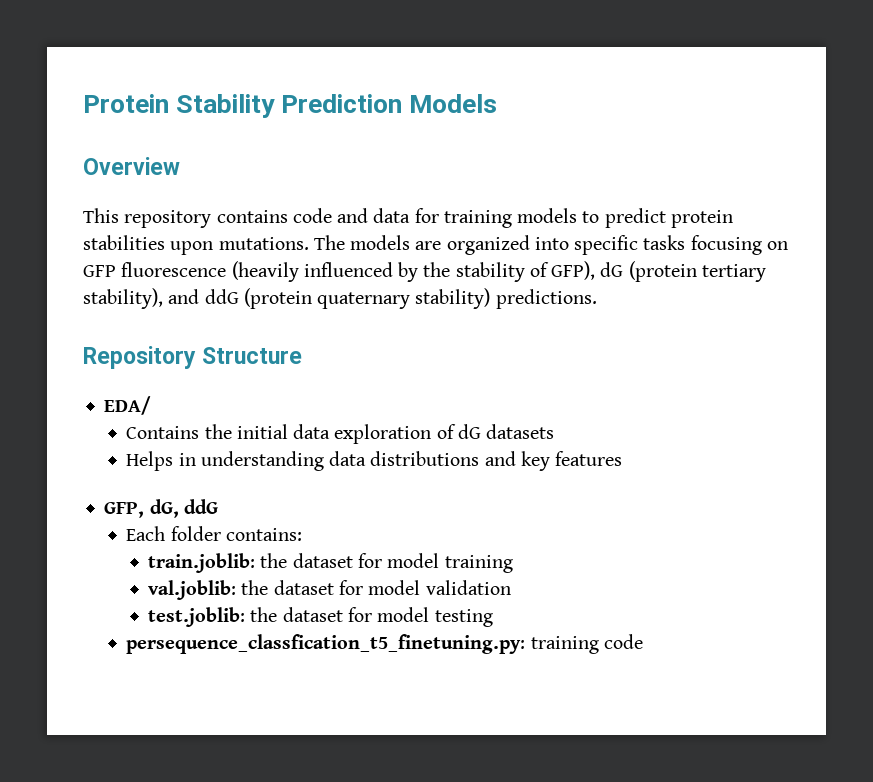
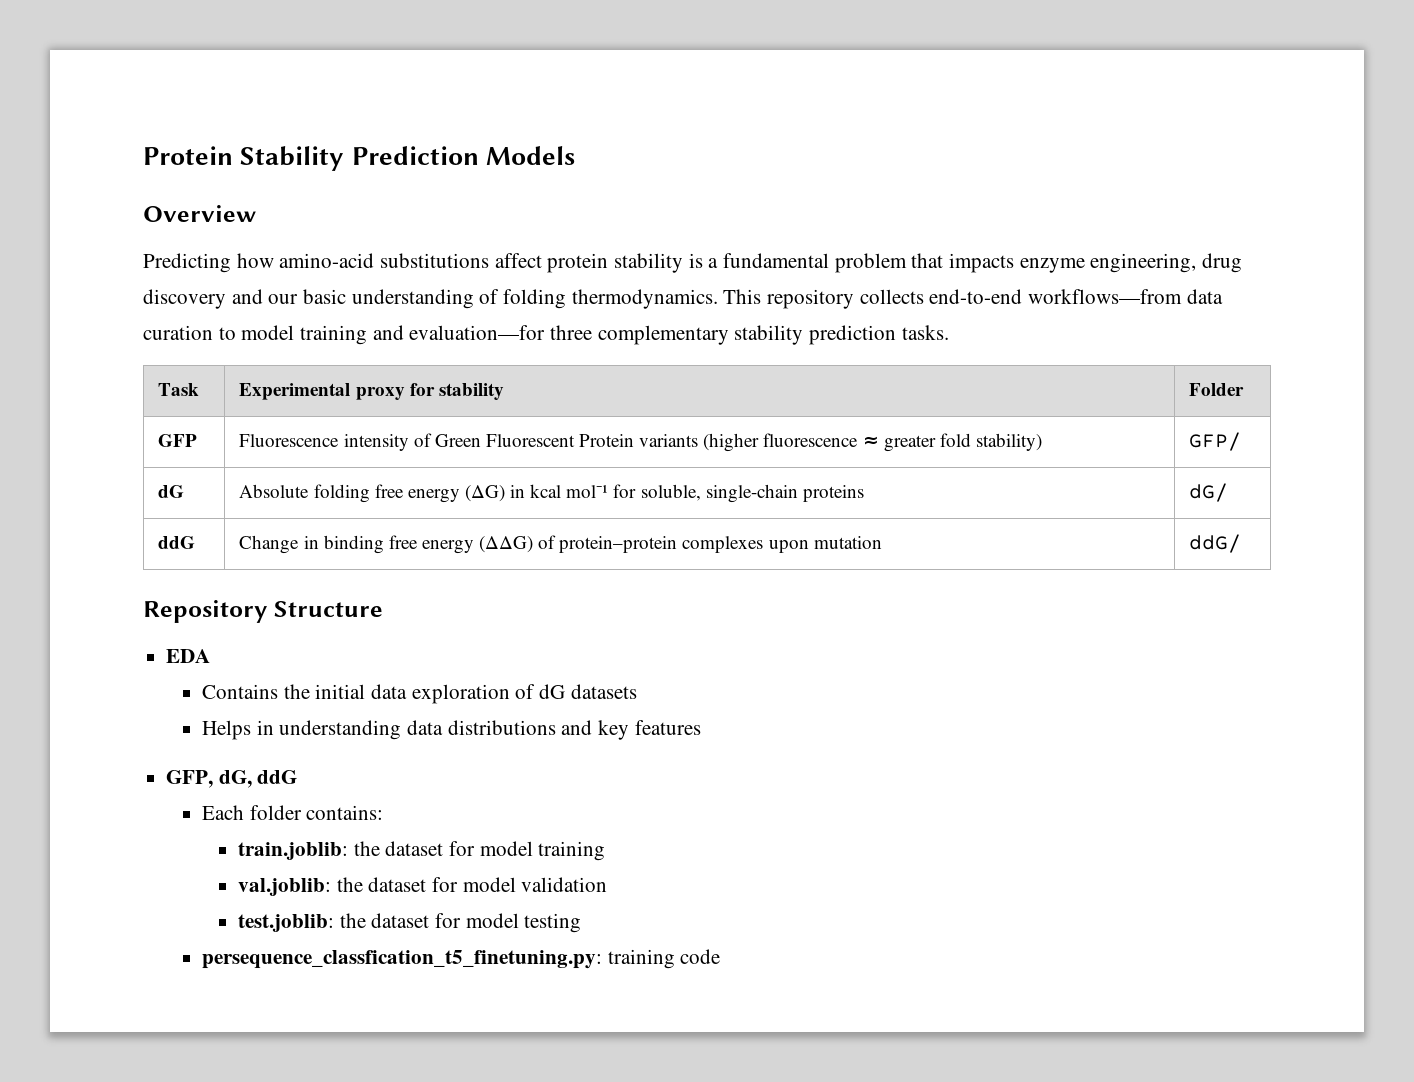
- This repository contains code and data for training models to predict protein stabilities upon mutations. The models are organized into specific tasks focusing on GFP fluorescence (heavily influenced by the stability of GFP), dG (protein tertiary stability), and ddG (protein quaternary stability) predictions.
+ Predicting how amino‑acid substitutions affect protein stability is a fundamental problem that impacts enzyme engineering, drug discovery and our basic understanding of folding thermodynamics. This repository collects end‑to‑end workflows—from data curation to model training and evaluation—for three complementary stability prediction tasks.
+ Task | Experimental proxy for stability | Folder
+ GFP | Fluorescence intensity of Green Fluorescent Protein variants (higher fluorescence ≈ greater fold stability) | GFP/
+ dG | Absolute folding free energy (ΔG) in kcal mol⁻¹ for soluble, single‑chain proteins | dG/
+ ddG | Change in binding free energy (ΔΔG) of protein–protein complexes upon mutation | ddG/
- EDA/
+ EDA

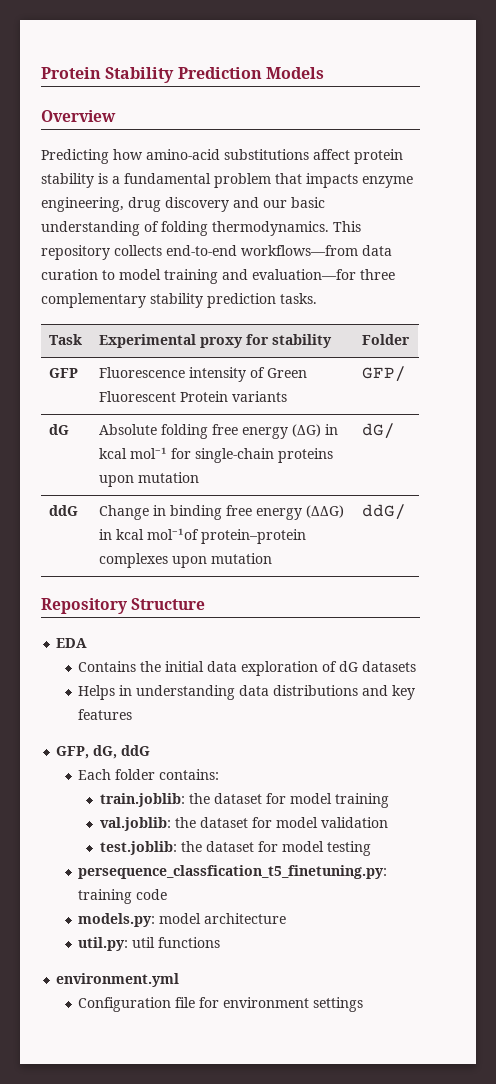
- GFP | Fluorescence intensity of Green Fluorescent Protein variants (higher fluorescence ≈ greater fold stability) | GFP/
+ GFP | Fluorescence intensity of Green Fluorescent Protein variants | GFP/
- dG | Absolute folding free energy (ΔG) in kcal mol⁻¹ for soluble, single‑chain proteins | dG/
+ dG | Absolute folding free energy (ΔG) in kcal mol⁻¹ for single‑chain proteins upon mutation | dG/
- ddG | Change in binding free energy (ΔΔG) of protein–protein complexes upon mutation | ddG/
+ ddG | Change in binding free energy (ΔΔG) in kcal mol⁻¹of protein–protein complexes upon mutation | ddG/
+ models.py: model architecture
+ util.py: util functions
+ environment.yml
+ Configuration file for environment settings

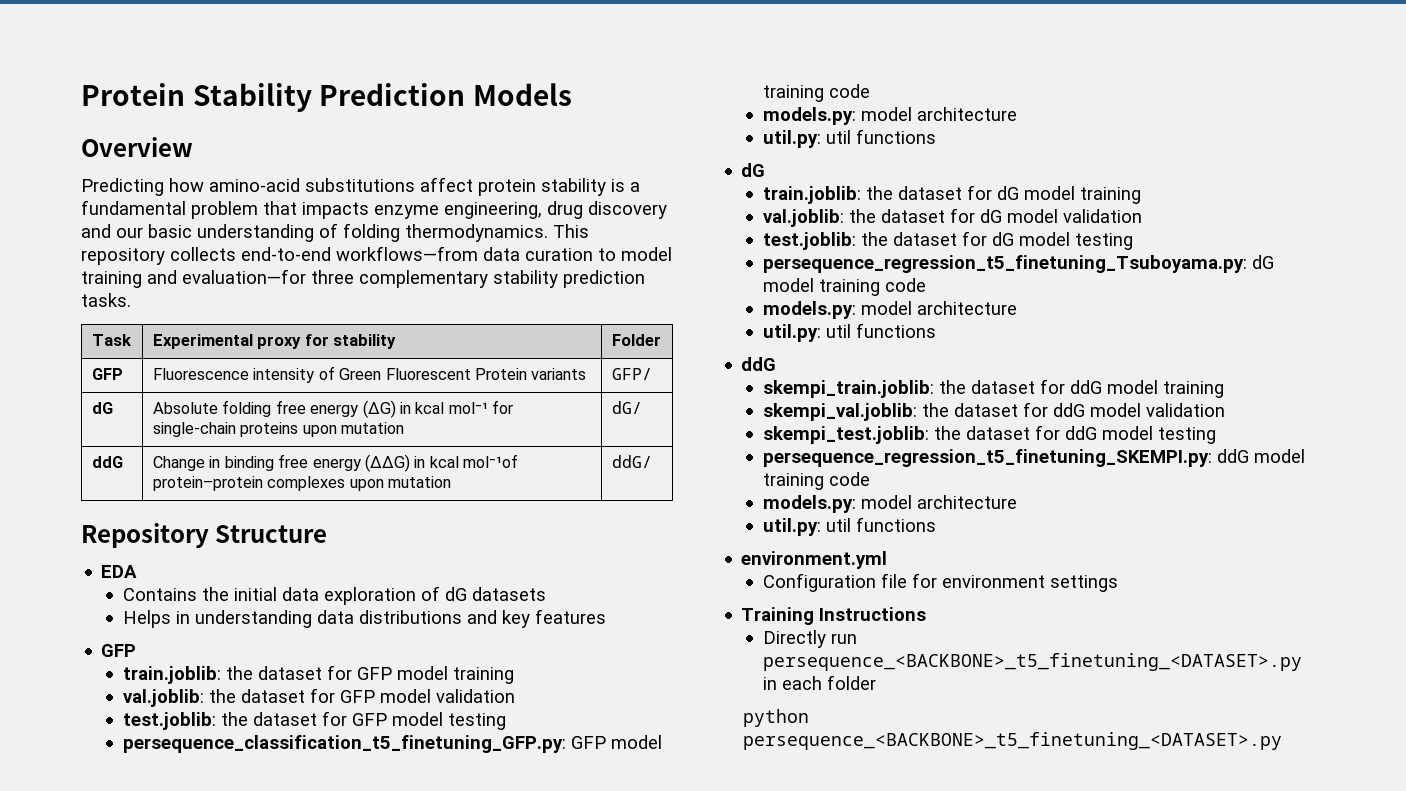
  Helps in understanding data distributions and key features
- GFP, dG, ddG
- Each folder contains:
- train.joblib: the dataset for model training
- val.joblib: the dataset for model validation
- test.joblib: the dataset for model testing
- persequence_classfication_t5_finetuning.py: training code
+ GFP
+ train.joblib: the dataset for GFP model training
+ val.joblib: the dataset for GFP model validation
+ test.joblib: the dataset for GFP model testing
+ persequence_classification_t5_finetuning_GFP.py: GFP model training code
+ models.py: model architecture
+ util.py: util functions
+ dG
+ train.joblib: the dataset for dG model training
+ val.joblib: the dataset for dG model validation
+ test.joblib: the dataset for dG model testing
+ persequence_regression_t5_finetuning_Tsuboyama.py: dG model training code
+ models.py: model architecture
+ util.py: util functions
+ ddG
+ skempi_train.joblib: the dataset for ddG model training
+ skempi_val.joblib: the dataset for ddG model validation
+ skempi_test.joblib: the dataset for ddG model testing
+ persequence_regression_t5_finetuning_SKEMPI.py: ddG model training code
+ Training Instructions
+ Directly run persequence_<BACKBONE>_t5_finetuning_<DATASET>.py in each folder
+ python persequence_<BACKBONE>_t5_finetuning_<DATASET>.py

